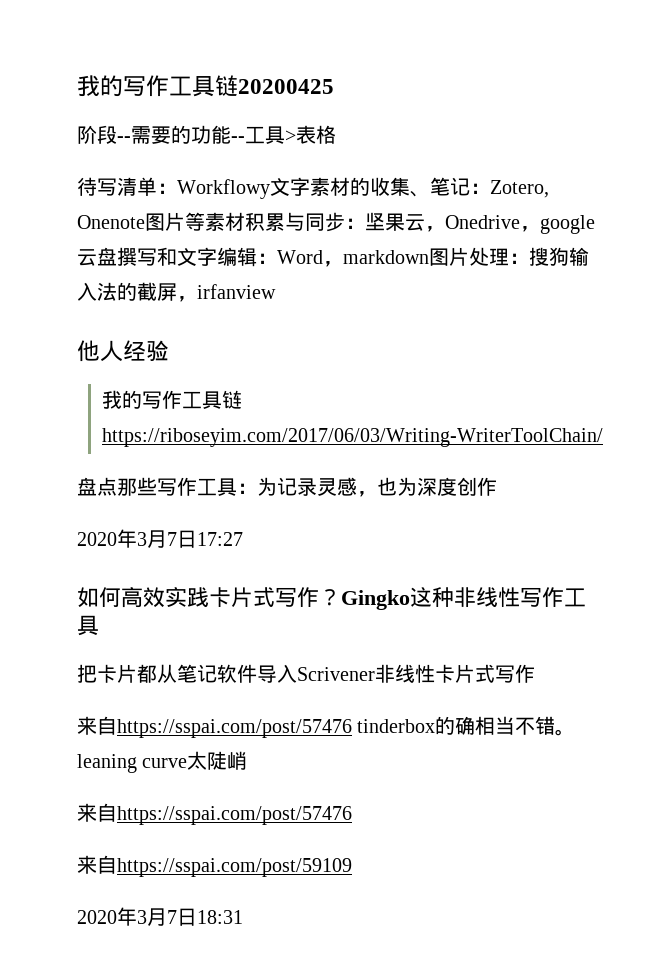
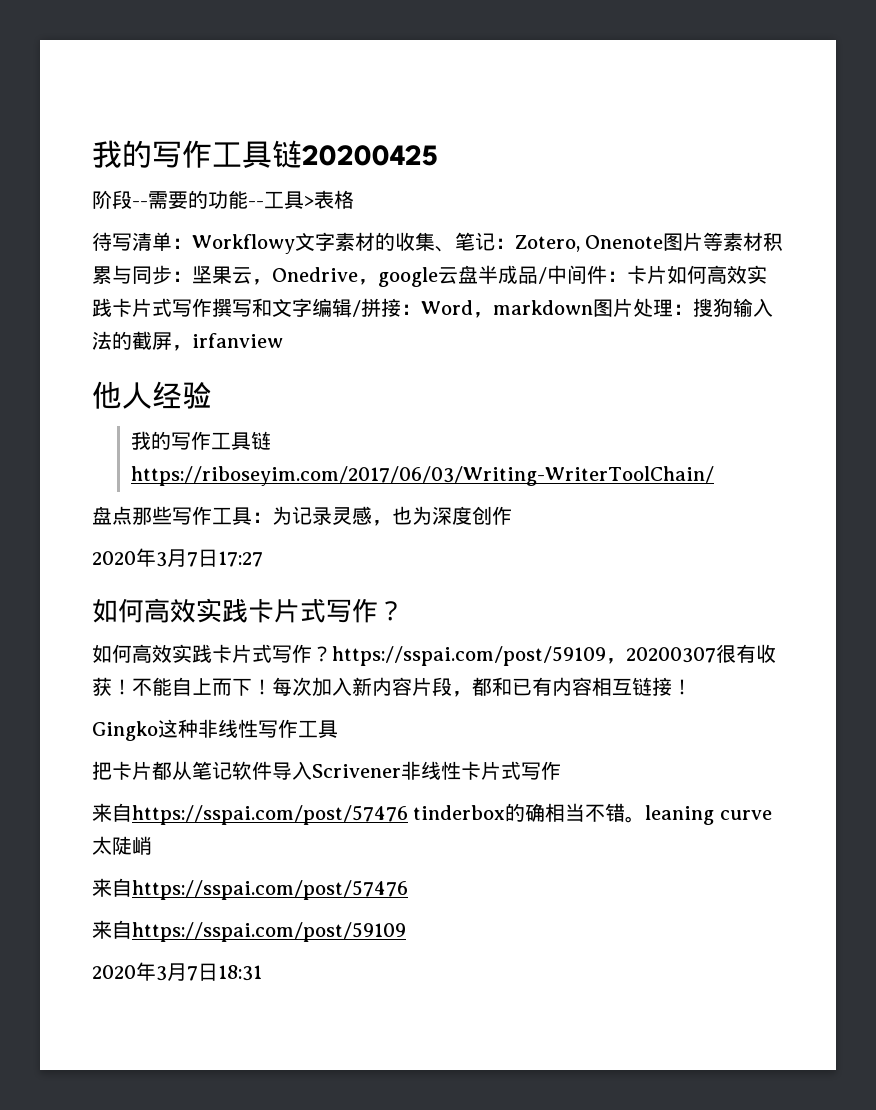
- 待写清单：Workflowy文字素材的收集、笔记：Zotero, Onenote图片等素材积累与同步：坚果云，Onedrive，google云盘撰写和文字编辑：Word，markdown图片处理：搜狗输入法的截屏，irfanview
+ 待写清单：Workflowy文字素材的收集、笔记：Zotero, Onenote图片等素材积累与同步：坚果云，Onedrive，google云盘半成品/中间件：卡片如何高效实践卡片式写作撰写和文字编辑/拼接：Word，markdown图片处理：搜狗输入法的截屏，irfanview
  2020年3月7日17:27
- 如何高效实践卡片式写作？Gingko这种非线性写作工具
+ 如何高效实践卡片式写作？
+ 如何高效实践卡片式写作？https://sspai.com/post/59109，20200307很有收获！不能自上而下！每次加入新内容片段，都和已有内容相互链接！
+ Gingko这种非线性写作工具

